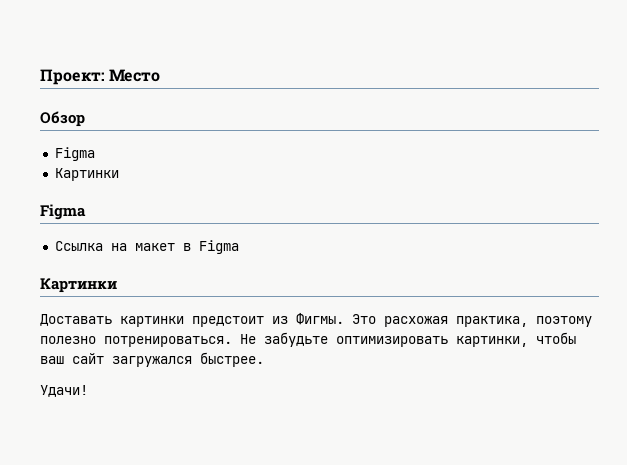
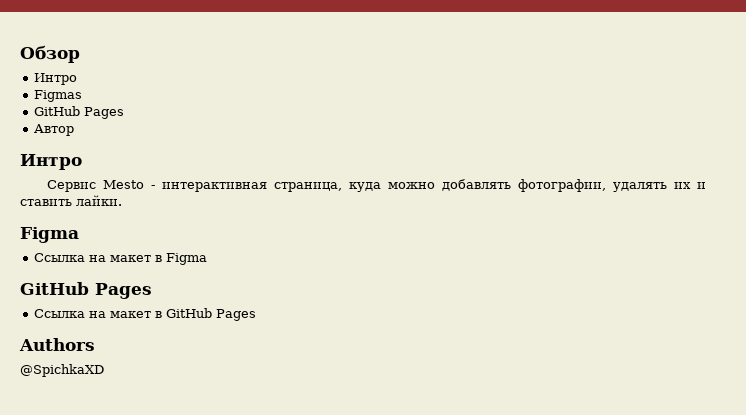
- Проект: Место
  Обзор
- Figma
- Картинки
+ Интро
+ Figmas
+ GitHub Pages
+ Автор
+ Интро
+ Сервис Mesto - интерактивная страница, куда можно добавлять фотографии, удалять их и ставить лайки.
  Ссылка на макет в Figma
- Картинки
- Доставать картинки предстоит из Фигмы. Это расхожая практика, поэтому полезно потренироваться. Не забудьте оптимизировать картинки, чтобы ваш сайт загружался быстрее.
- Удачи!
+ GitHub Pages
+ Ссылка на макет в GitHub Pages
+ Authors
+ @SpichkaXD

